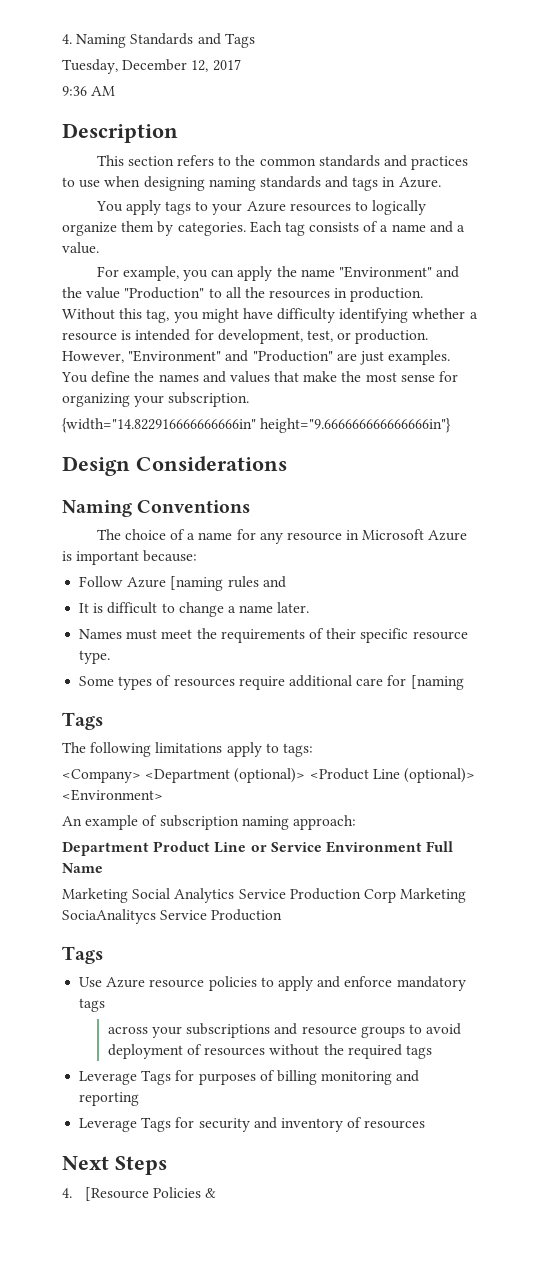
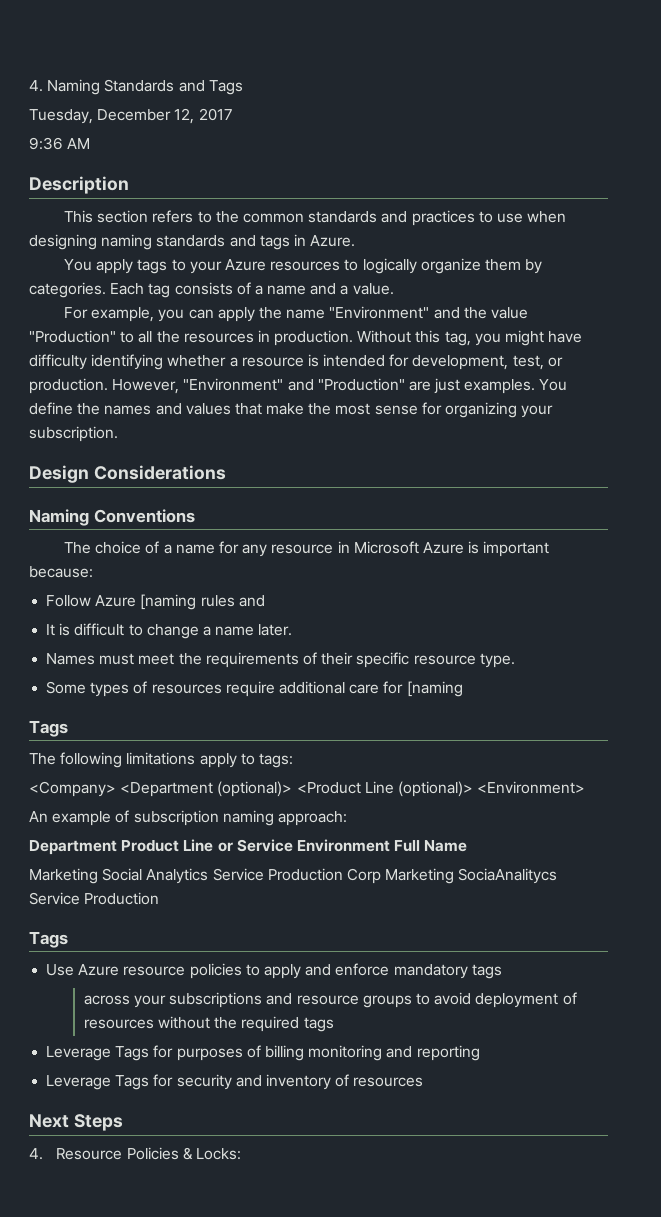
- {width="14.822916666666666in" height="9.666666666666666in"}
- 4. [Resource Policies &
+ 4. Resource Policies & Locks:

